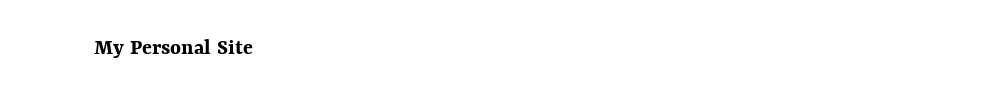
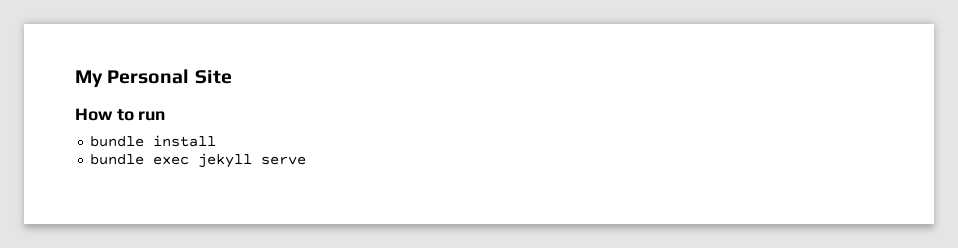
+ How to run
+ bundle install
+ bundle exec jekyll serve

